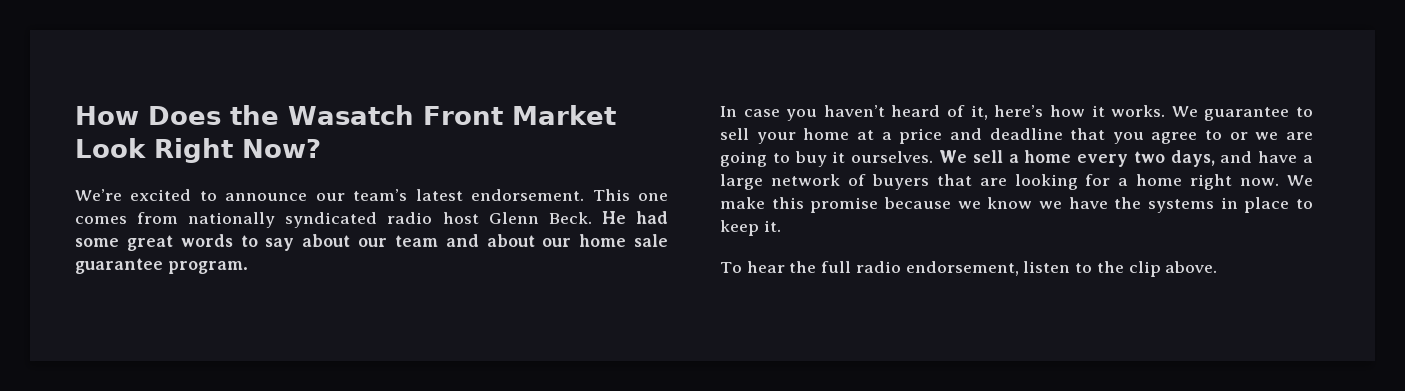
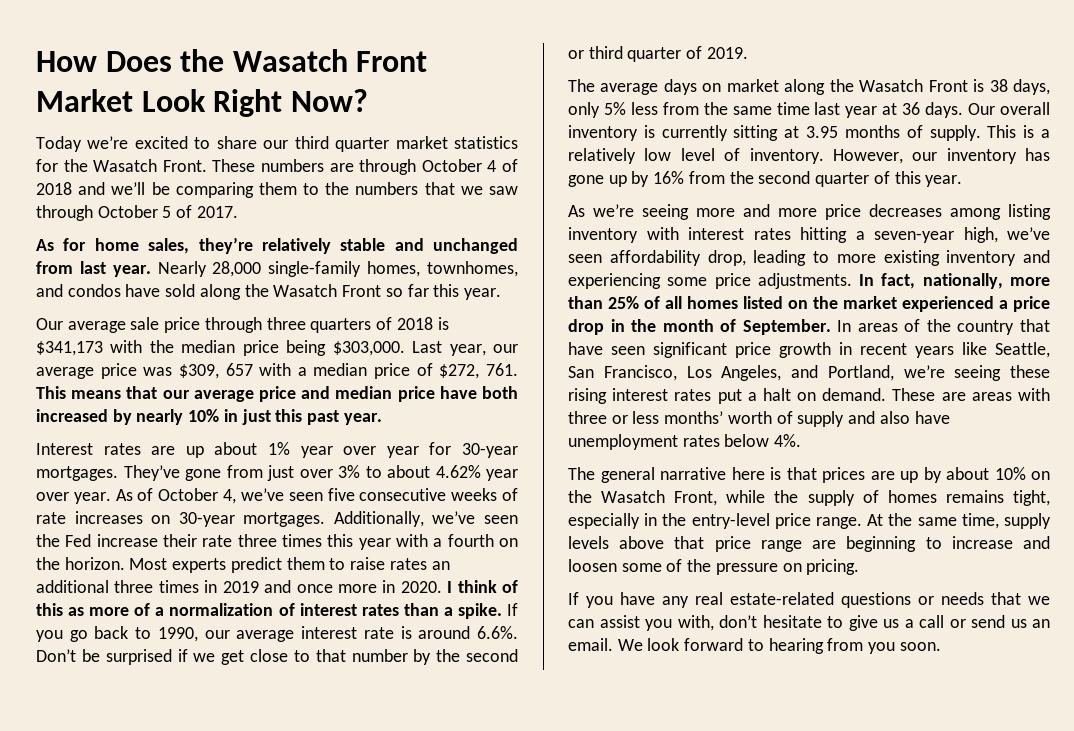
- We’re excited to announce our team’s latest endorsement. This one comes from nationally syndicated radio host Glenn Beck. He had some great words to say about our team and about our home sale guarantee program.
- In case you haven’t heard of it, here’s how it works. We guarantee to sell your home at a price and deadline that you agree to or we are going to buy it ourselves. We sell a home every two days, and have a large network of buyers that are looking for a home right now. We make this promise because we know we have the systems in place to keep it.
- To hear the full radio endorsement, listen to the clip above.
+ Today we’re excited to share our third quarter market statistics for the Wasatch Front. These numbers are through October 4 of 2018 and we’ll be comparing them to the numbers that we saw through October 5 of 2017.
+ As for home sales, they’re relatively stable and unchanged from last year. Nearly 28,000 single-family homes, townhomes, and condos have sold along the Wasatch Front so far this year.
+ Our average sale price through three quarters of 2018 is $341,173 with the median price being $303,000. Last year, our average price was $309, 657 with a median price of $272, 761. This means that our average price and median price have both increased by nearly 10% in just this past year.
+ Interest rates are up about 1% year over year for 30-year mortgages. They’ve gone from just over 3% to about 4.62% year over year. As of October 4, we’ve seen five consecutive weeks of rate increases on 30-year mortgages. Additionally, we’ve seen the Fed increase their rate three times this year with a fourth on the horizon. Most experts predict them to raise rates an additional three times in 2019 and once more in 2020. I think of this as more of a normalization of interest rates than a spike. If you go back to 1990, our average interest rate is around 6.6%. Don’t be surprised if we get close to that number by the second or third quarter of 2019.
+ The average days on market along the Wasatch Front is 38 days, only 5% less from the same time last year at 36 days. Our overall inventory is currently sitting at 3.95 months of supply. This is a relatively low level of inventory. However, our inventory has gone up by 16% from the second quarter of this year.
+ As we’re seeing more and more price decreases among listing inventory with interest rates hitting a seven-year high, we’ve seen affordability drop, leading to more existing inventory and experiencing some price adjustments. In fact, nationally, more than 25% of all homes listed on the market experienced a price drop in the month of September. In areas of the country that have seen significant price growth in recent years like Seattle, San Francisco, Los Angeles, and Portland, we’re seeing these rising interest rates put a halt on demand. These are areas with three or less months’ worth of supply and also have unemployment rates below 4%.
+ The general narrative here is that prices are up by about 10% on the Wasatch Front, while the supply of homes remains tight, especially in the entry-level price range. At the same time, supply levels above that price range are beginning to increase and loosen some of the pressure on pricing.
+ If you have any real estate-related questions or needs that we can assist you with, don’t hesitate to give us a call or send us an email. We look forward to hearing from you soon.

